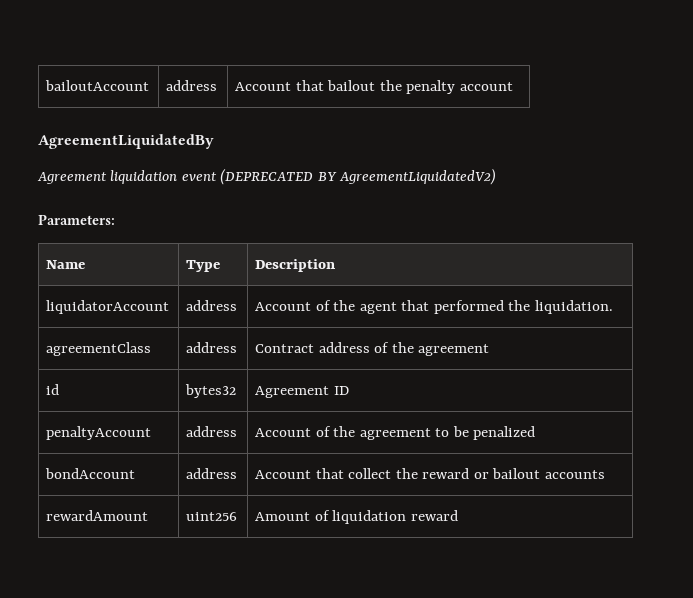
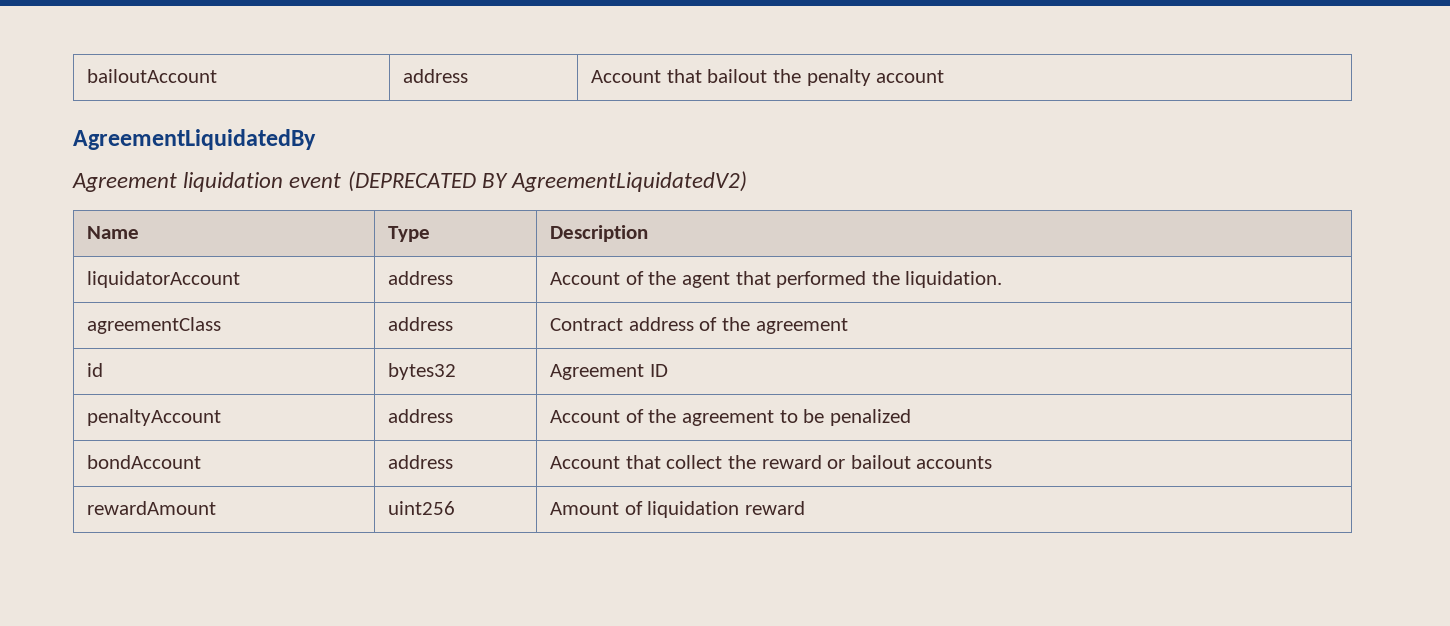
- Parameters:

